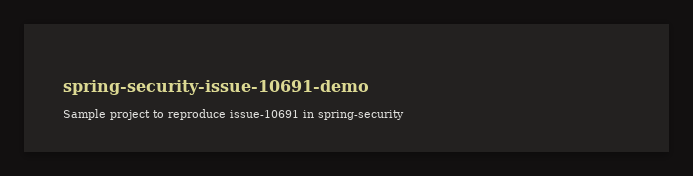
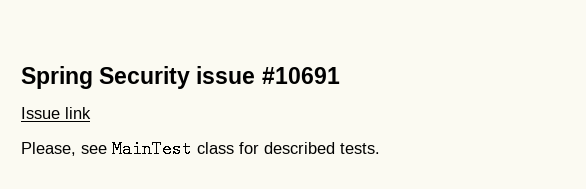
- spring-security-issue-10691-demo
- Sample project to reproduce issue-10691 in spring-security
+ Spring Security issue #10691
+ Issue link
+ Please, see MainTest class for described tests.

